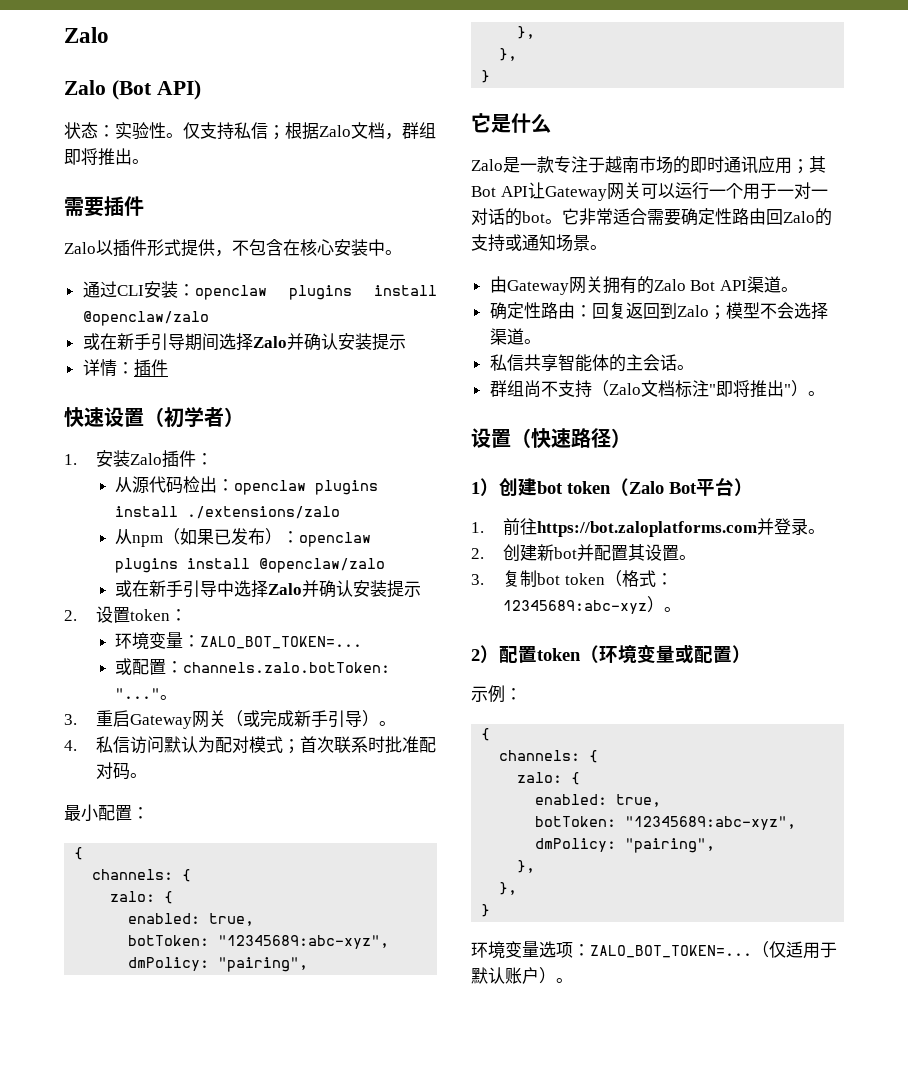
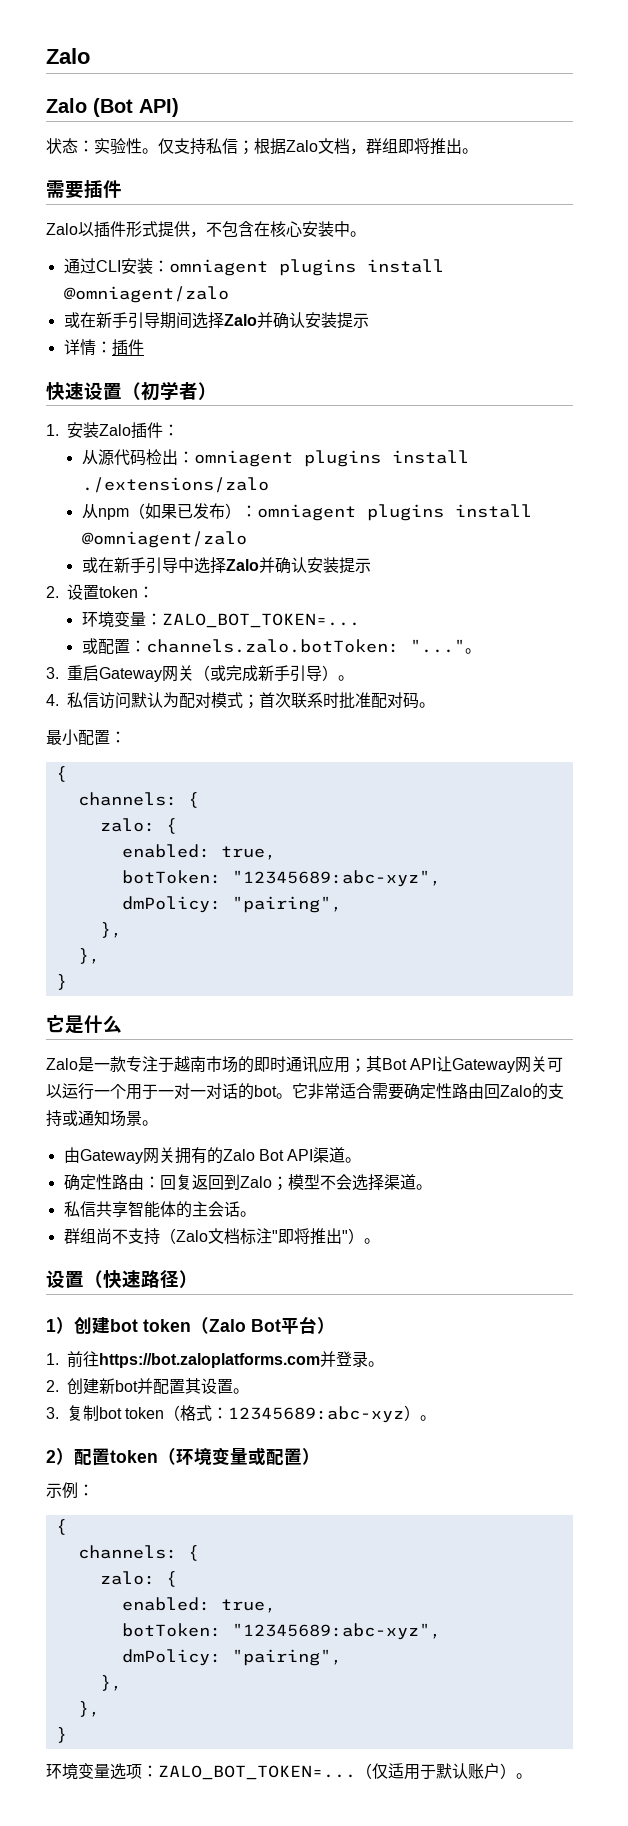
- 通过CLI安装：openclaw plugins install @openclaw/zalo
+ 通过CLI安装：omniagent plugins install @omniagent/zalo
- 从源代码检出：openclaw plugins install ./extensions/zalo
+ 从源代码检出：omniagent plugins install ./extensions/zalo
- 从npm（如果已发布）：openclaw plugins install @openclaw/zalo
+ 从npm（如果已发布）：omniagent plugins install @omniagent/zalo

